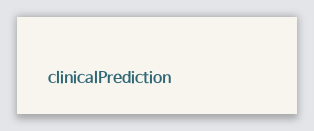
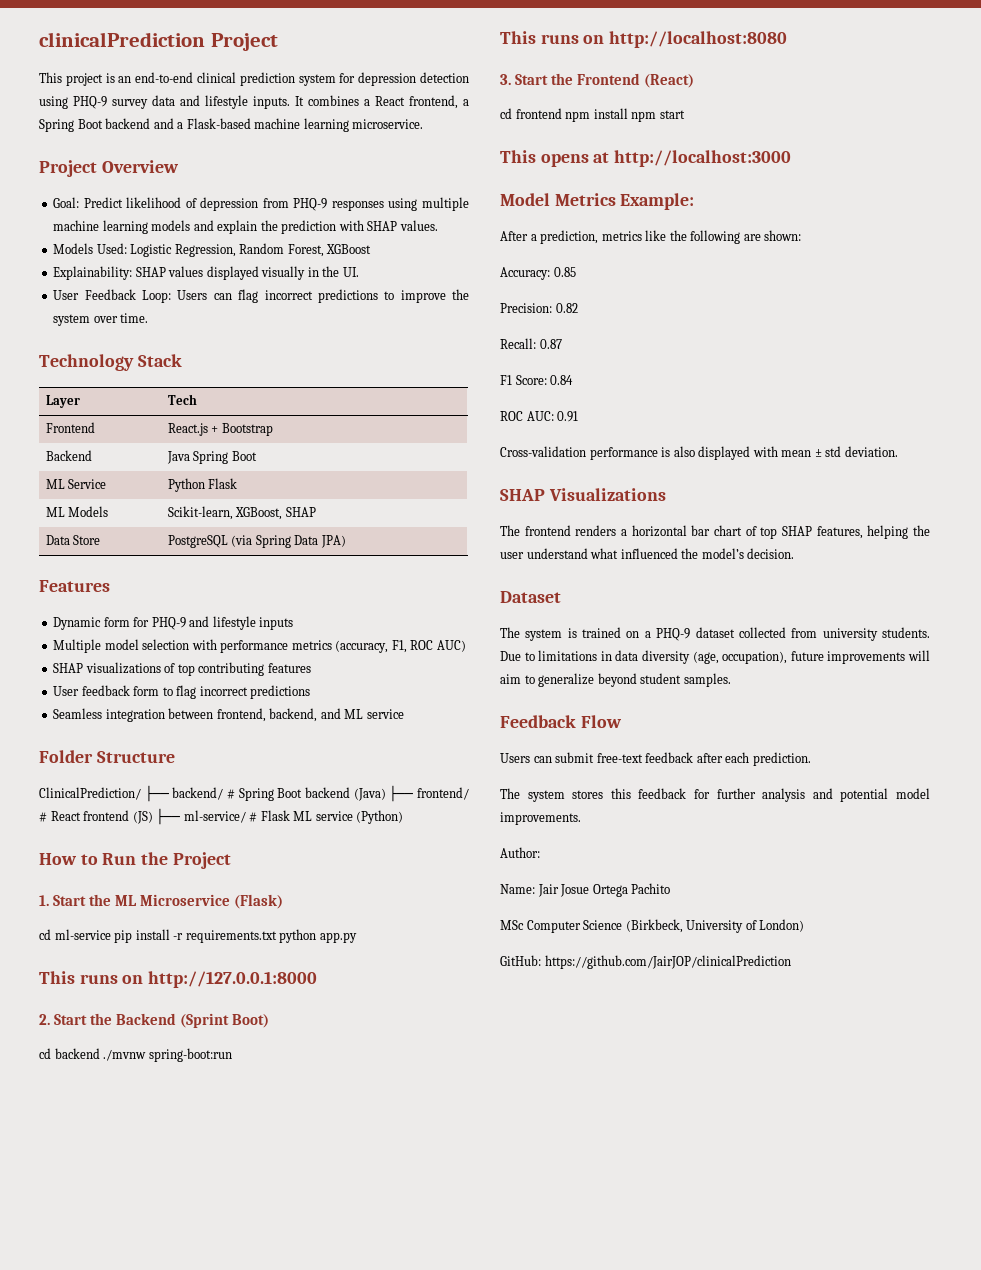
- clinicalPrediction
+ clinicalPrediction Project
+ This project is an end-to-end clinical prediction system for depression detection using PHQ-9 survey data and lifestyle inputs. It combines a React frontend, a Spring Boot backend and a Flask-based machine learning microservice.
+ Project Overview
+ Goal: Predict likelihood of depression from PHQ-9 responses using multiple machine learning models and explain the prediction with SHAP values.
+ Models Used: Logistic Regression, Random Forest, XGBoost
+ Explainability: SHAP values displayed visually in the UI.
+ User Feedback Loop: Users can flag incorrect predictions to improve the system over time.
+ Technology Stack
+ Layer | Tech
+ Frontend | React.js + Bootstrap
+ Backend | Java Spring Boot
+ ML Service | Python Flask
+ ML Models | Scikit-learn, XGBoost, SHAP
+ Data Store | PostgreSQL (via Spring Data JPA)
+ Features
+ Dynamic form for PHQ-9 and lifestyle inputs
+ Multiple model selection with performance metrics (accuracy, F1, ROC AUC)
+ SHAP visualizations of top contributing features
+ User feedback form to flag incorrect predictions
+ Seamless integration between frontend, backend, and ML service
+ Folder Structure
+ ClinicalPrediction/ ├── backend/ # Spring Boot backend (Java) ├── frontend/ # React frontend (JS) ├── ml-service/ # Flask ML service (Python)
+ How to Run the Project
+ 1. Start the ML Microservice (Flask)
+ cd ml-service pip install -r requirements.txt python app.py
+ This runs on http://127.0.0.1:8000
+ 2. Start the Backend (Sprint Boot)
+ cd backend ./mvnw spring-boot:run
+ This runs on http://localhost:8080
+ 3. Start the Frontend (React)
+ cd frontend npm install npm start
+ This opens at http://localhost:3000
+ Model Metrics Example:
+ After a prediction, metrics like the following are shown:
+ Accuracy: 0.85
+ Precision: 0.82
+ Recall: 0.87
+ F1 Score: 0.84
+ ROC AUC: 0.91
+ Cross-validation performance is also displayed with mean ± std deviation.
+ SHAP Visualizations
+ The frontend renders a horizontal bar chart of top SHAP features, helping the user understand what influenced the model’s decision.
+ Dataset
+ The system is trained on a PHQ-9 dataset collected from university students. Due to limitations in data diversity (age, occupation), future improvements will aim to generalize beyond student samples.
+ Feedback Flow
+ Users can submit free-text feedback after each prediction.
+ The system stores this feedback for further analysis and potential model improvements.
+ Author:
+ Name: Jair Josue Ortega Pachito
+ MSc Computer Science (Birkbeck, University of London)
+ GitHub: https://github.com/JairJOP/clinicalPrediction

